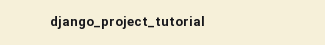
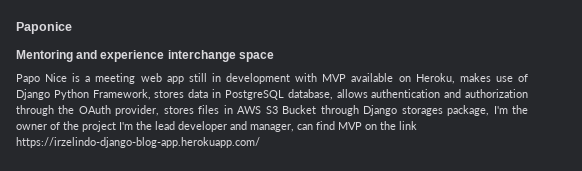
- django_project_tutorial
+ Paponice
+ Mentoring and experience interchange space
+ Papo Nice is a meeting web app still in development with MVP available on Heroku, makes use of Django Python Framework, stores data in PostgreSQL database, allows authentication and authorization through the OAuth provider, stores files in AWS S3 Bucket through Django storages package, I'm the owner of the project I'm the lead developer and manager, can find MVP on the link https://irzelindo-django-blog-app.herokuapp.com/

